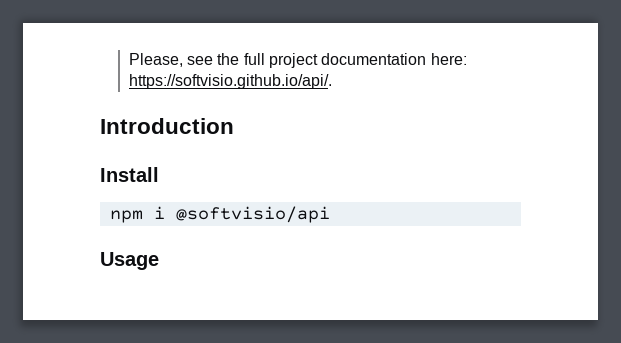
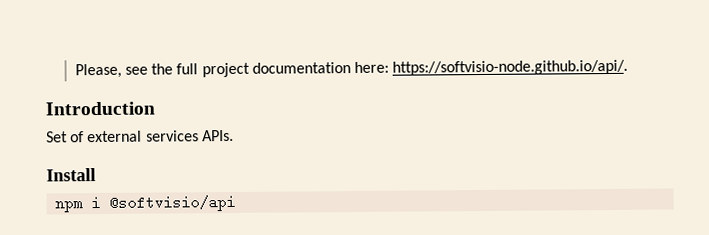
- Please, see the full project documentation here: https://softvisio.github.io/api/.
+ Please, see the full project documentation here: https://softvisio-node.github.io/api/.
+ Set of external services APIs.
- Usage

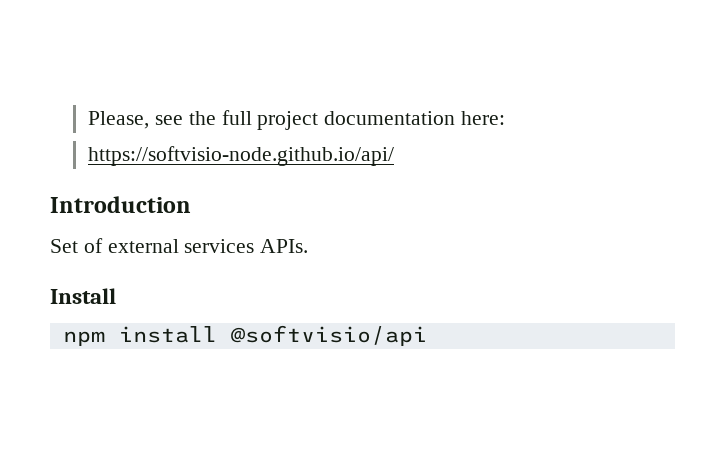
- Please, see the full project documentation here: https://softvisio-node.github.io/api/.
+ Please, see the full project documentation here:
+ https://softvisio-node.github.io/api/
- npm i @softvisio/api
+ npm install @softvisio/api

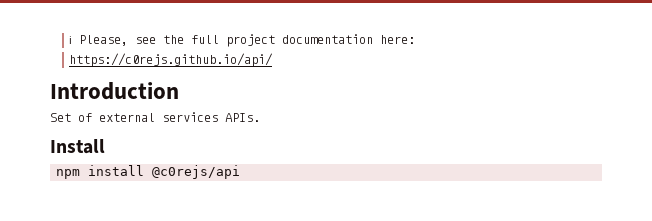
- Please, see the full project documentation here:
+ ℹ Please, see the full project documentation here:
- https://softvisio-node.github.io/api/
+ https://c0rejs.github.io/api/
- npm install @softvisio/api
+ npm install @c0rejs/api

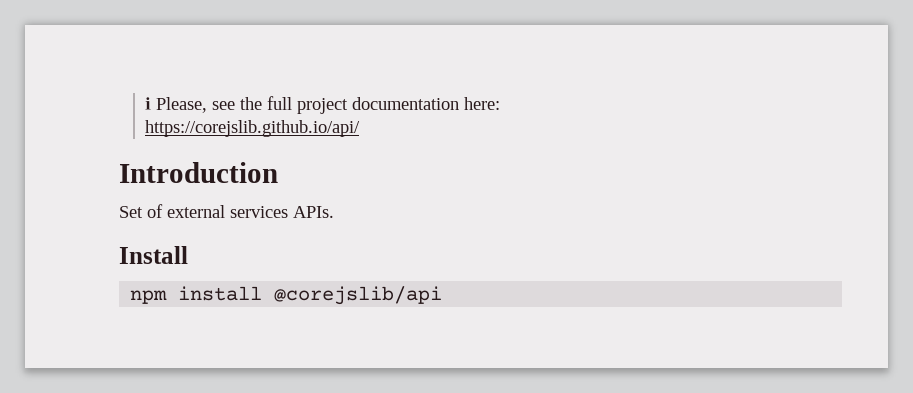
- https://c0rejs.github.io/api/
+ https://corejslib.github.io/api/
- npm install @c0rejs/api
+ npm install @corejslib/api

